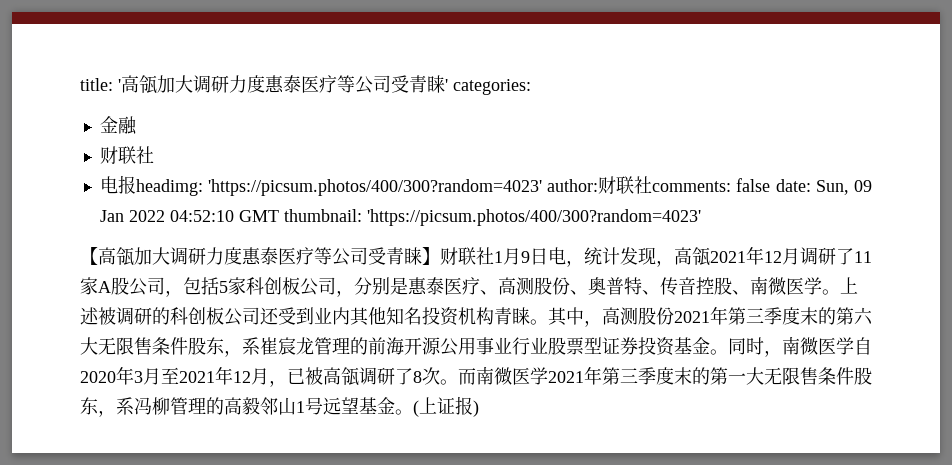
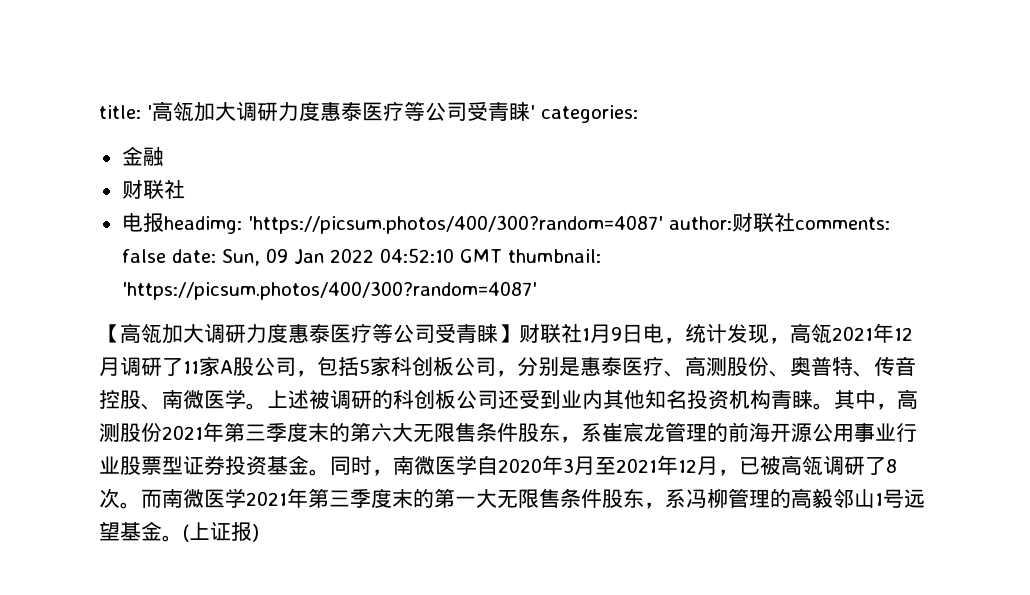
- 电报headimg: 'https://picsum.photos/400/300?random=4023' author:财联社comments: false date: Sun, 09 Jan 2022 04:52:10 GMT thumbnail: 'https://picsum.photos/400/300?random=4023'
+ 电报headimg: 'https://picsum.photos/400/300?random=4087' author:财联社comments: false date: Sun, 09 Jan 2022 04:52:10 GMT thumbnail: 'https://picsum.photos/400/300?random=4087'

